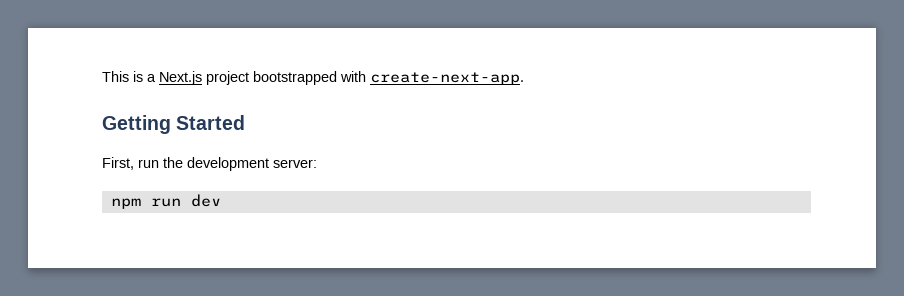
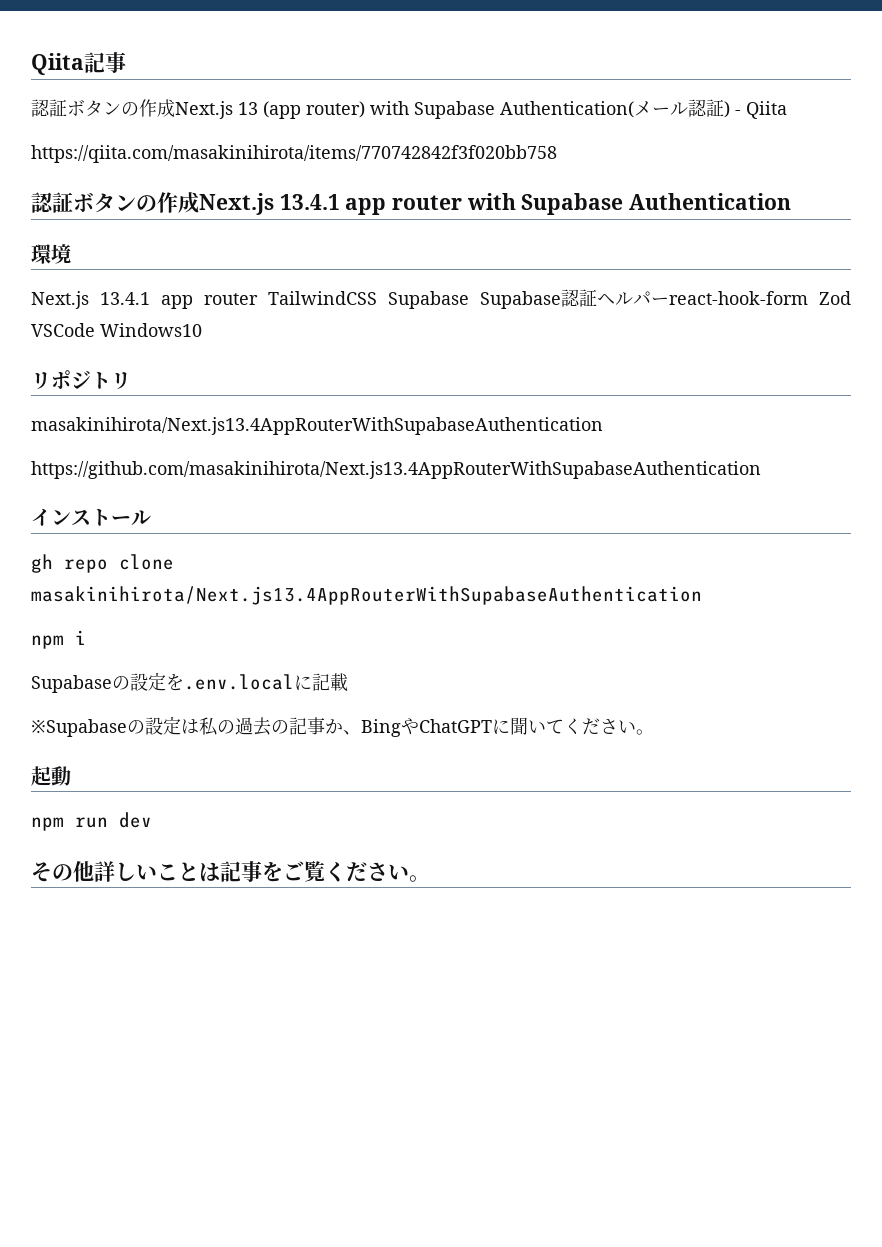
- This is a Next.js project bootstrapped with create-next-app.
- Getting Started
- First, run the development server:
+ Qiita記事
+ 認証ボタンの作成Next.js 13 (app router) with Supabase Authentication(メール認証) - Qiita
+ https://qiita.com/masakinihirota/items/770742842f3f020bb758
+ 認証ボタンの作成Next.js 13.4.1 app router with Supabase Authentication
+ 環境
+ Next.js 13.4.1 app router TailwindCSS Supabase Supabase認証ヘルパーreact-hook-form Zod VSCode Windows10
+ リポジトリ
+ masakinihirota/Next.js13.4AppRouterWithSupabaseAuthentication
+ https://github.com/masakinihirota/Next.js13.4AppRouterWithSupabaseAuthentication
+ インストール
+ gh repo clone masakinihirota/Next.js13.4AppRouterWithSupabaseAuthentication
+ npm i
+ Supabaseの設定を.env.localに記載
+ ※Supabaseの設定は私の過去の記事か、BingやChatGPTに聞いてください。
+ 起動
  npm run dev
+ その他詳しいことは記事をご覧ください。

